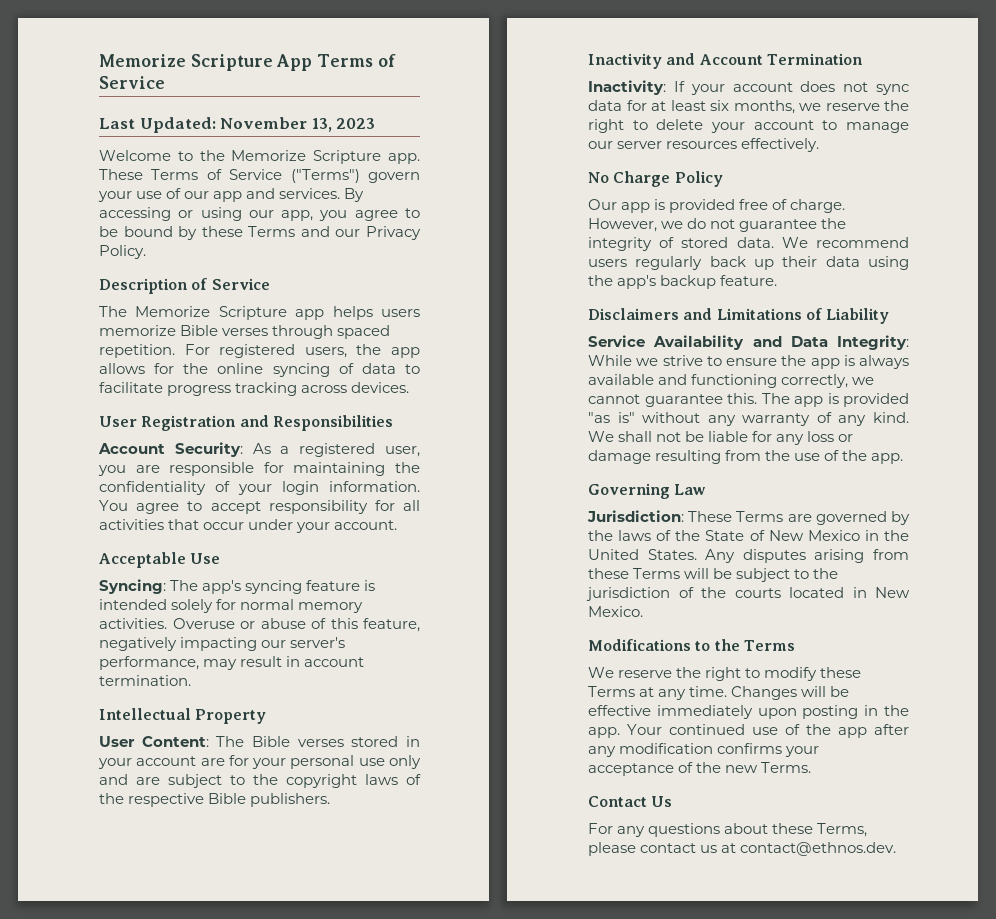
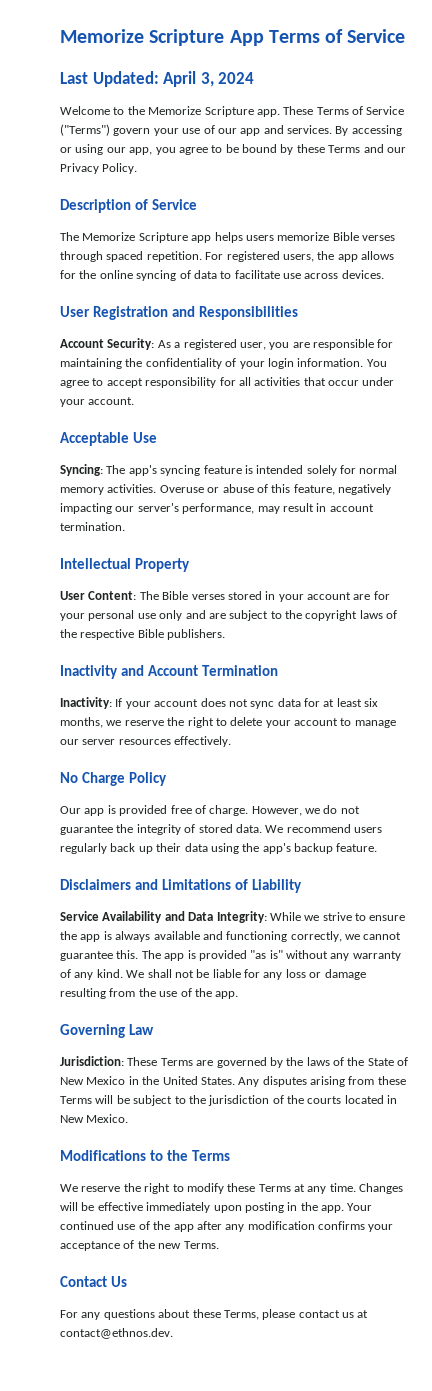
- Last Updated: November 13, 2023
+ Last Updated: April 3, 2024
- For registered users, the app allows for the online syncing of data to facilitate progress tracking across devices.
+ For registered users, the app allows for the online syncing of data to facilitate use across devices.

